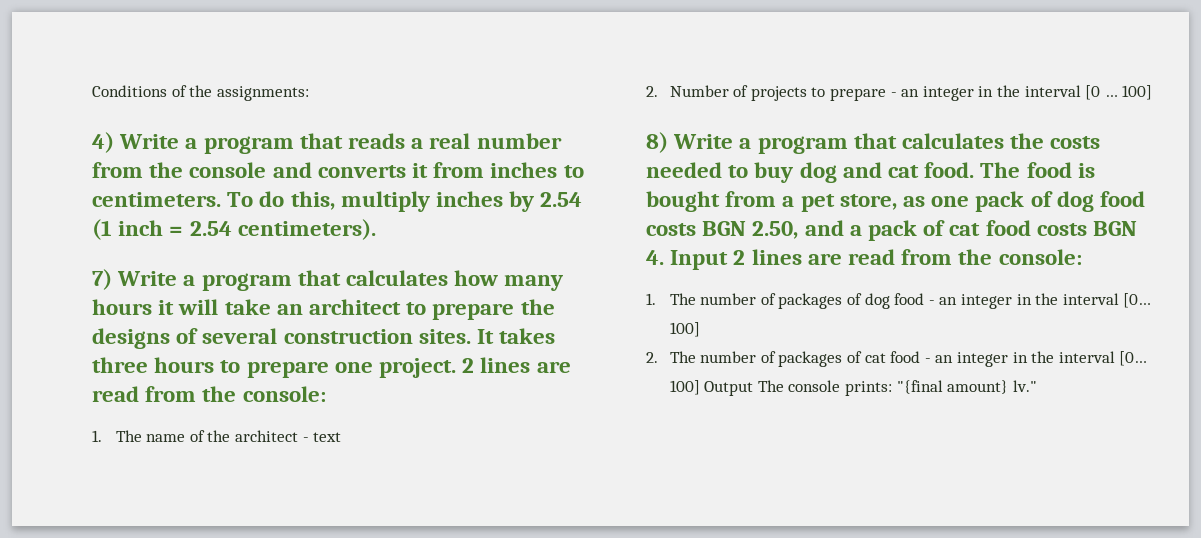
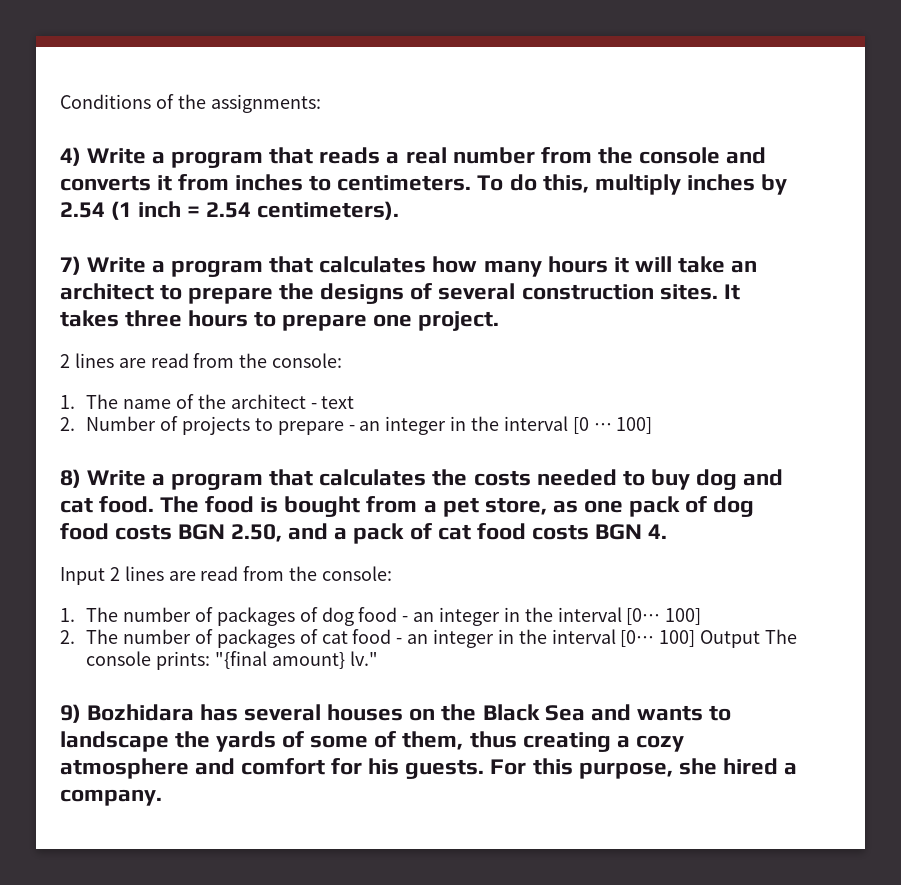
- It takes three hours to prepare one project. 2 lines are read from the console:
+ It takes three hours to prepare one project.
+ 2 lines are read from the console:
- The food is bought from a pet store, as one pack of dog food costs BGN 2.50, and a pack of cat food costs BGN 4. Input 2 lines are read from the console:
+ The food is bought from a pet store, as one pack of dog food costs BGN 2.50, and a pack of cat food costs BGN 4.
+ Input 2 lines are read from the console:
+ 9) Bozhidara has several houses on the Black Sea and wants to landscape the yards of some of them, thus creating a cozy atmosphere and comfort for his guests. For this purpose, she hired a company.

